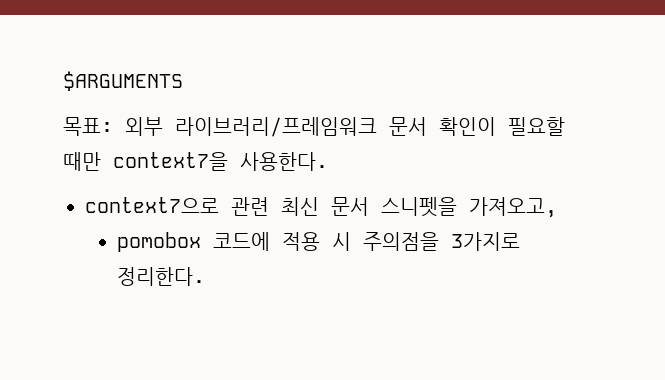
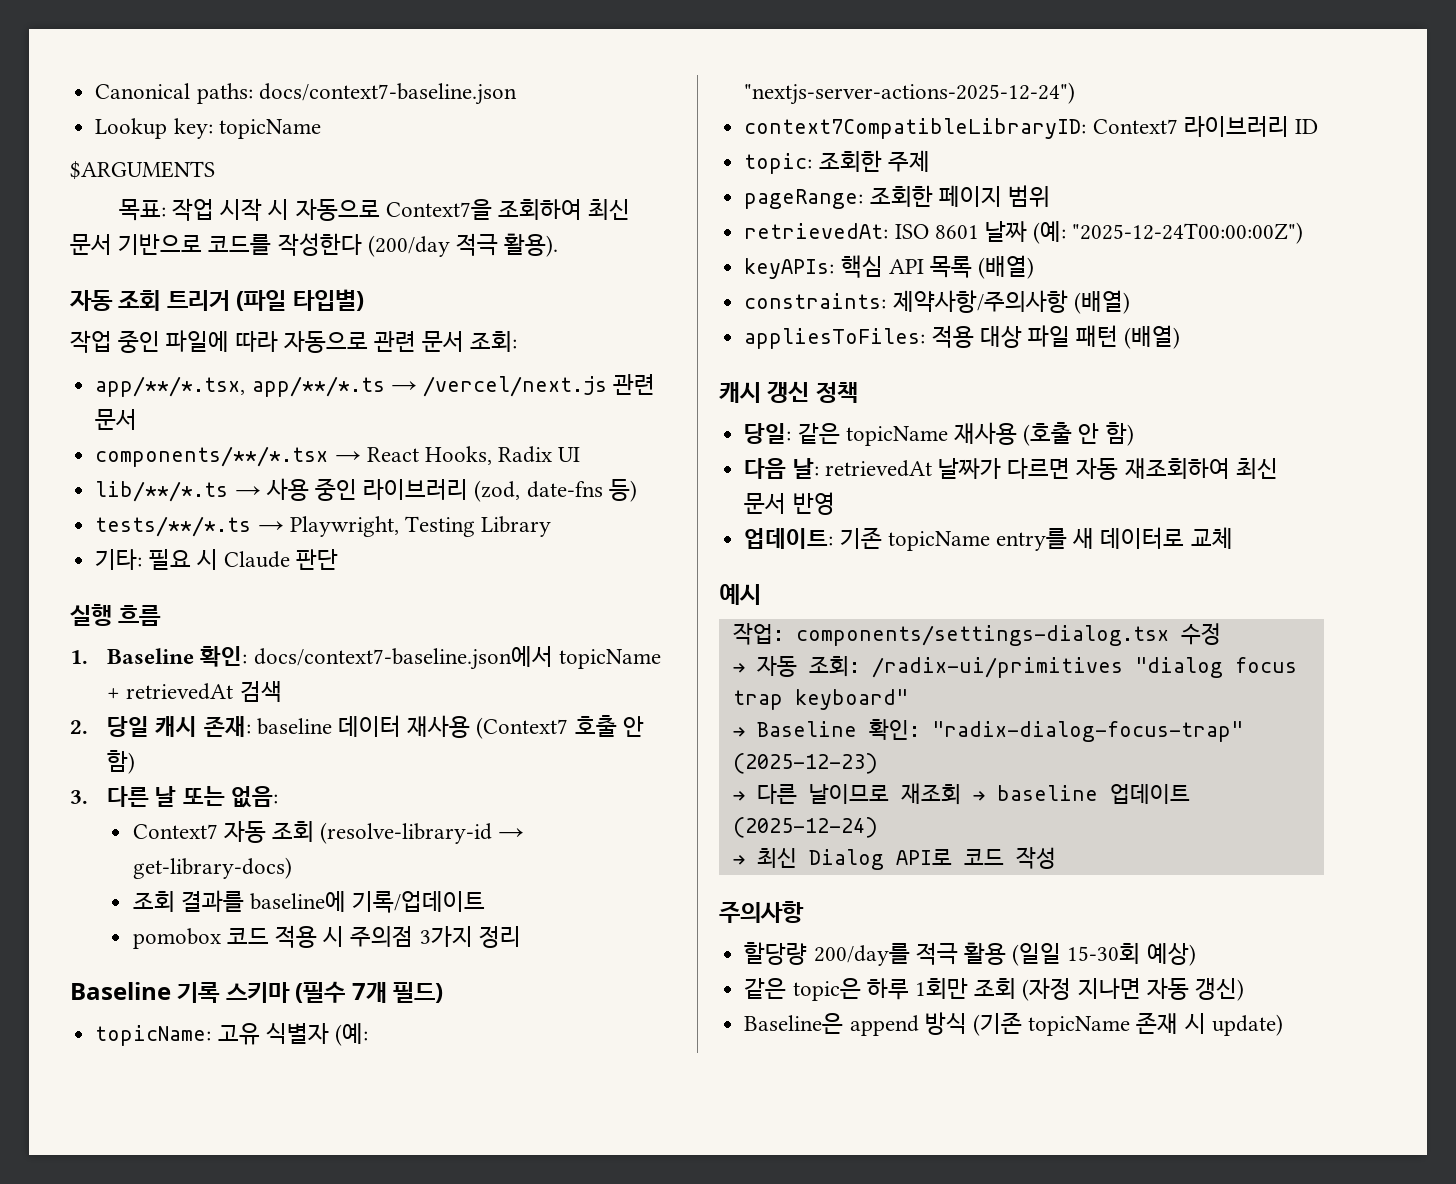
+ Canonical paths: docs/context7-baseline.json
+ Lookup key: topicName
  $ARGUMENTS
- 목표: 외부 라이브러리/프레임워크 문서 확인이 필요할 때만 context7을 사용한다.
- context7으로 관련 최신 문서 스니펫을 가져오고,
+ 목표: 작업 시작 시 자동으로 Context7을 조회하여 최신 문서 기반으로 코드를 작성한다 (200/day 적극 활용).
+ 자동 조회 트리거 (파일 타입별)
+ 작업 중인 파일에 따라 자동으로 관련 문서 조회:
+ app/**/*.tsx, app/**/*.ts → /vercel/next.js 관련 문서
+ components/**/*.tsx → React Hooks, Radix UI
+ lib/**/*.ts → 사용 중인 라이브러리 (zod, date-fns 등)
+ tests/**/*.ts → Playwright, Testing Library
+ 기타: 필요 시 Claude 판단
+ 실행 흐름
+ 1. Baseline 확인: docs/context7-baseline.json에서 topicName + retrievedAt 검색
+ 2. 당일 캐시 존재: baseline 데이터 재사용 (Context7 호출 안 함)
+ 3. 다른 날 또는 없음:
+ Context7 자동 조회 (resolve-library-id → get-library-docs)
+ 조회 결과를 baseline에 기록/업데이트
- pomobox 코드에 적용 시 주의점을 3가지로 정리한다.
+ pomobox 코드 적용 시 주의점 3가지 정리
+ Baseline 기록 스키마 (필수 7개 필드)
+ topicName: 고유 식별자 (예: "nextjs-server-actions-2025-12-24")
+ context7CompatibleLibraryID: Context7 라이브러리 ID
+ topic: 조회한 주제
+ pageRange: 조회한 페이지 범위
+ retrievedAt: ISO 8601 날짜 (예: "2025-12-24T00:00:00Z")
+ keyAPIs: 핵심 API 목록 (배열)
+ constraints: 제약사항/주의사항 (배열)
+ appliesToFiles: 적용 대상 파일 패턴 (배열)
+ 캐시 갱신 정책
+ 당일: 같은 topicName 재사용 (호출 안 함)
+ 다음 날: retrievedAt 날짜가 다르면 자동 재조회하여 최신 문서 반영
+ 업데이트: 기존 topicName entry를 새 데이터로 교체
+ 예시
+ 작업: components/settings-dialog.tsx 수정
+ → 자동 조회: /radix-ui/primitives "dialog focus trap keyboard"
+ → Baseline 확인: "radix-dialog-focus-trap" (2025-12-23)
+ → 다른 날이므로 재조회 → baseline 업데이트 (2025-12-24)
+ → 최신 Dialog API로 코드 작성
+ 주의사항
+ 할당량 200/day를 적극 활용 (일일 15-30회 예상)
+ 같은 topic은 하루 1회만 조회 (자정 지나면 자동 갱신)
+ Baseline은 append 방식 (기존 topicName 존재 시 update)

